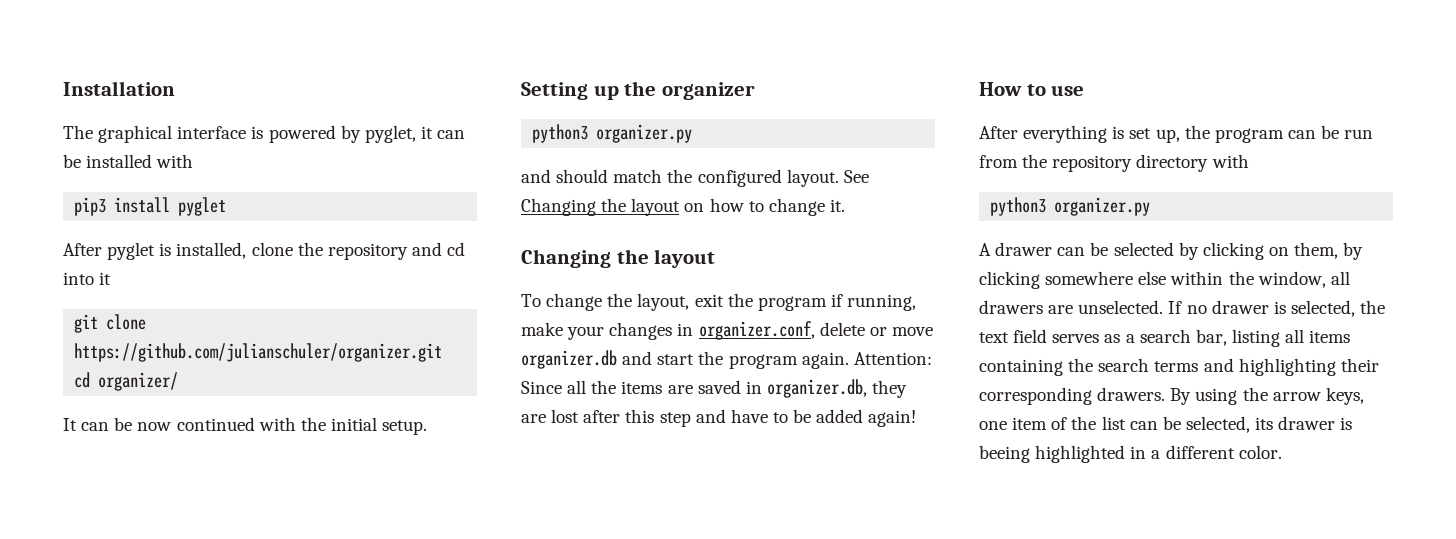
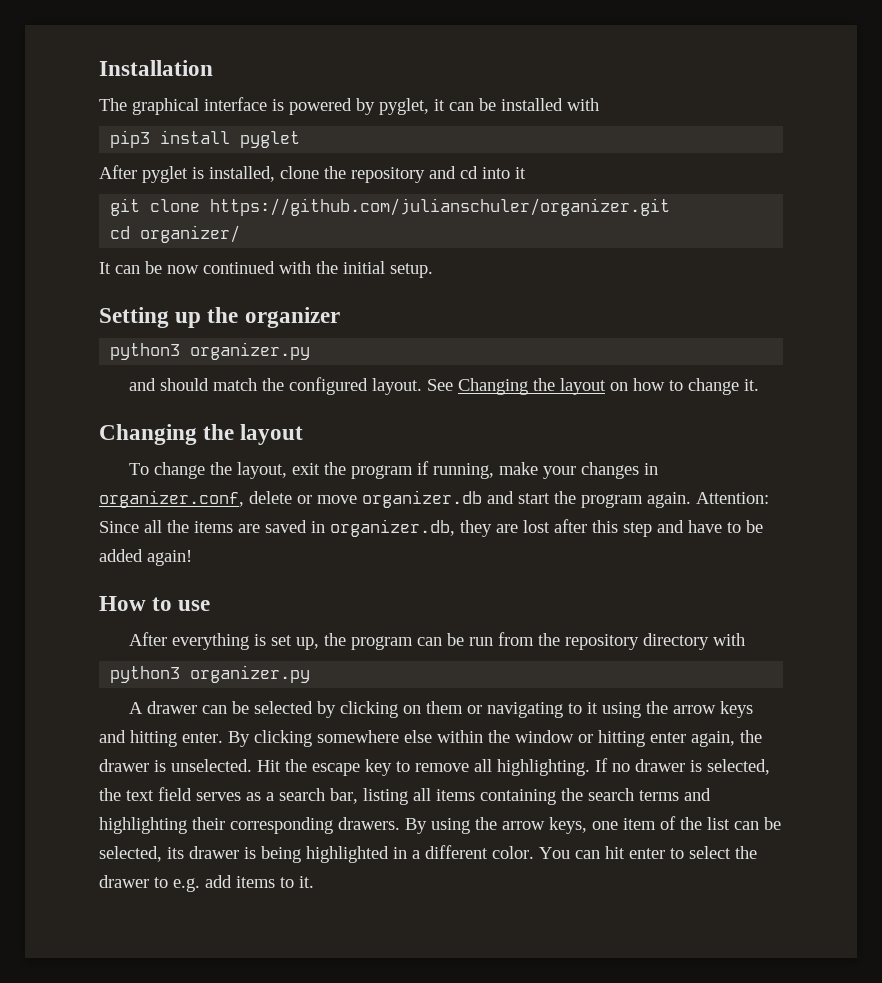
- A drawer can be selected by clicking on them, by clicking somewhere else within the window, all drawers are unselected.
+ A drawer can be selected by clicking on them or navigating to it using the arrow keys and hitting enter. By clicking somewhere else within the window or hitting enter again, the drawer is unselected. Hit the escape key to remove all highlighting.
- By using the arrow keys, one item of the list can be selected, its drawer is beeing highlighted in a different color.
+ By using the arrow keys, one item of the list can be selected, its drawer is being highlighted in a different color.
+ You can hit enter to select the drawer to e.g. add items to it.

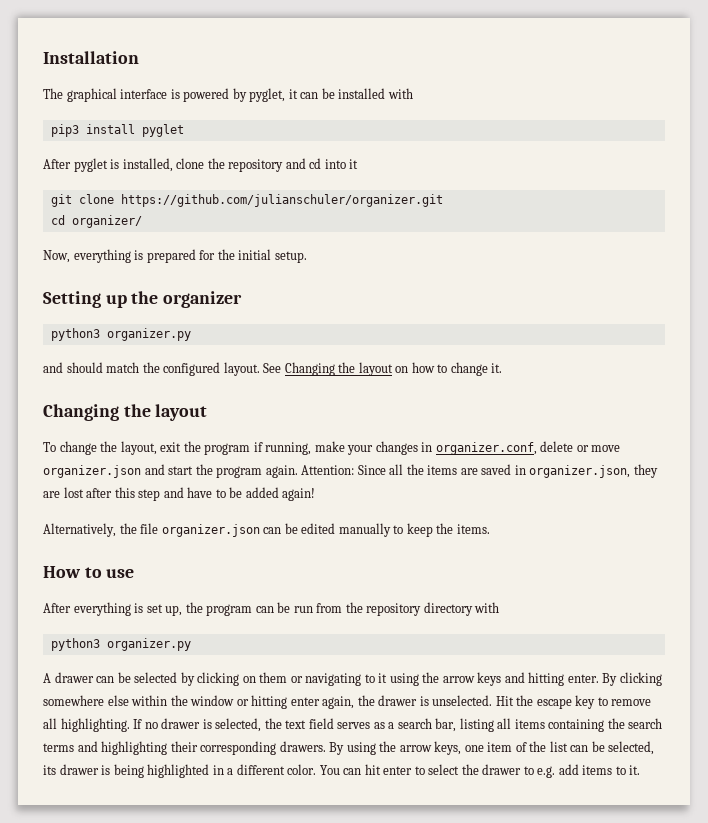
- It can be now continued with the initial setup.
+ Now, everything is prepared for the initial setup.
- To change the layout, exit the program if running, make your changes in organizer.conf, delete or move organizer.db and start the program again.
+ To change the layout, exit the program if running, make your changes in organizer.conf, delete or move organizer.json and start the program again.
- Attention: Since all the items are saved in organizer.db, they are lost after this step and have to be added again!
+ Attention: Since all the items are saved in organizer.json, they are lost after this step and have to be added again!
+ Alternatively, the file organizer.json can be edited manually to keep the items.

